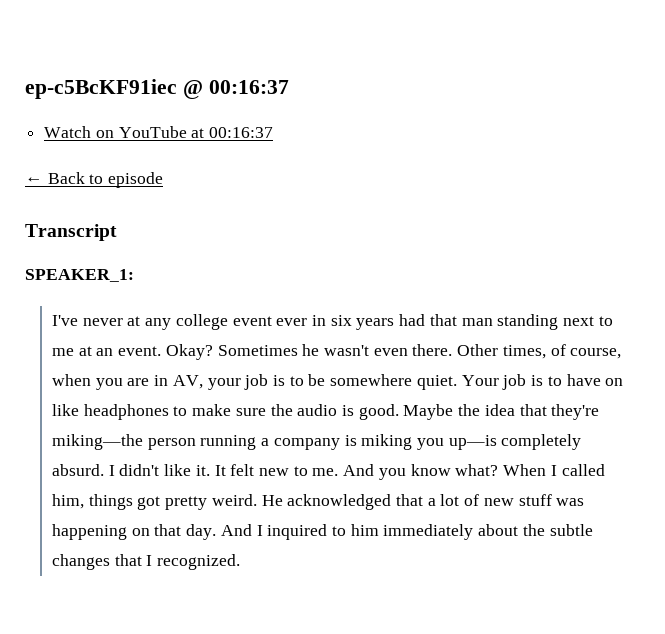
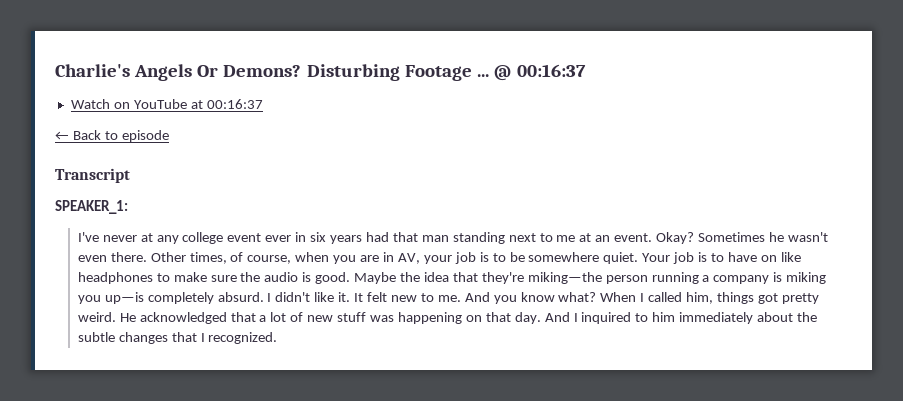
- ep-c5BcKF91iec @ 00:16:37
+ Charlie's Angels Or Demons? Disturbing Footage ... @ 00:16:37

